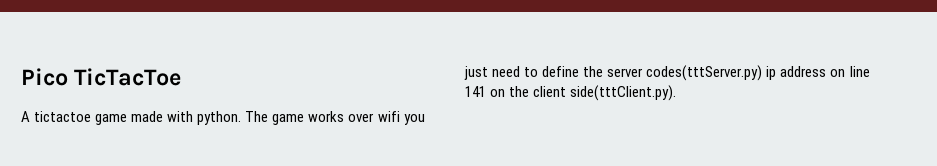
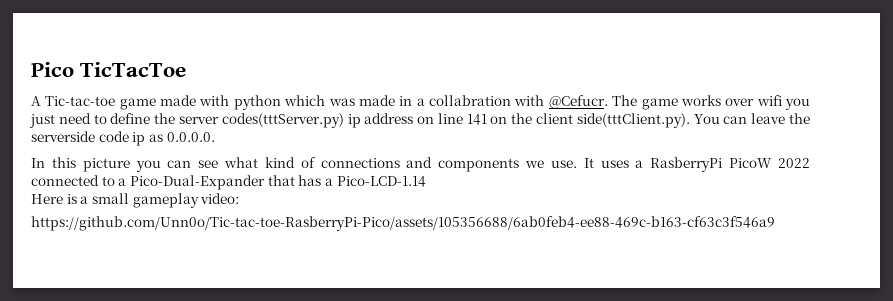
- A tictactoe game made with python.
+ A Tic-tac-toe game made with python which was made in a collabration with @Cefucr.
- The game works over wifi you just need to define the server codes(tttServer.py) ip address on line 141 on the client side(tttClient.py).
+ The game works over wifi you just need to define the server codes(tttServer.py) ip address on line 141 on the client side(tttClient.py). You can leave the serverside code ip as 0.0.0.0.
+ In this picture you can see what kind of connections and components we use. It uses a RasberryPi PicoW 2022 connected to a Pico-Dual-Expander that has a Pico-LCD-1.14
+ Here is a small gameplay video:
+ https://github.com/Unn0o/Tic-tac-toe-RasberryPi-Pico/assets/105356688/6ab0feb4-ee88-469c-b163-cf63c3f546a9

